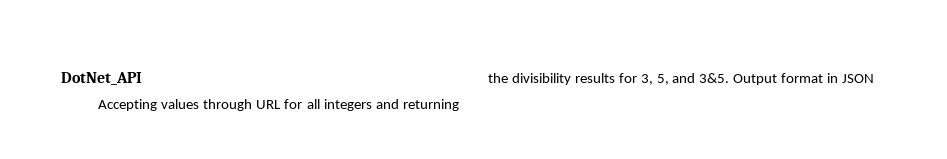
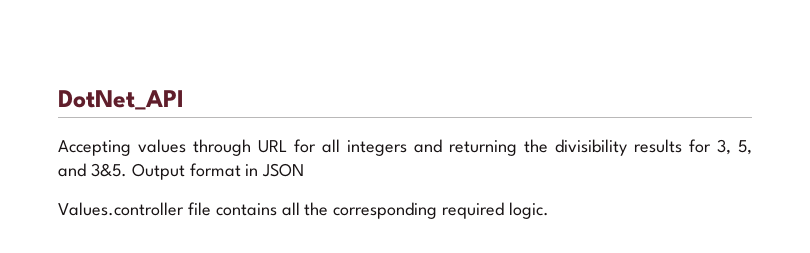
+ Values.controller file contains all the corresponding required logic.

